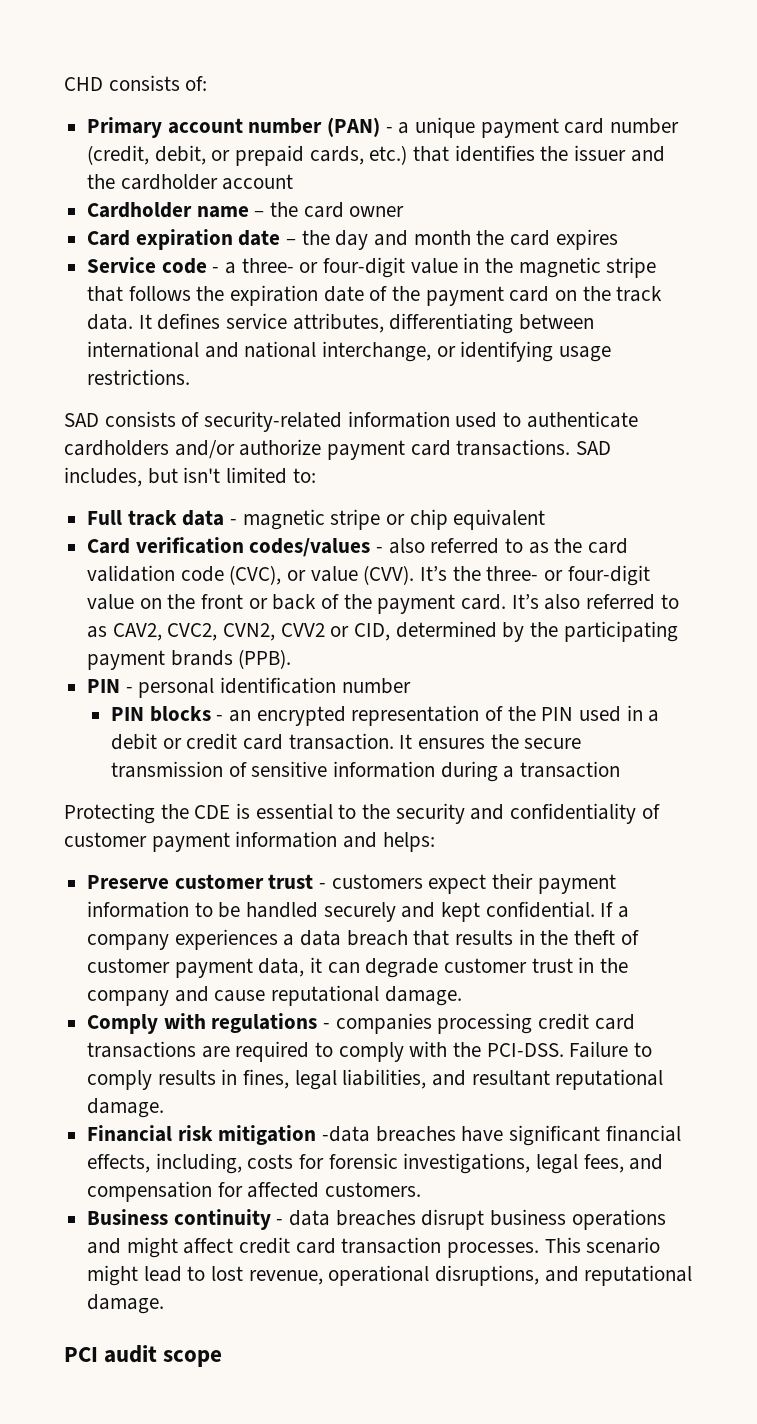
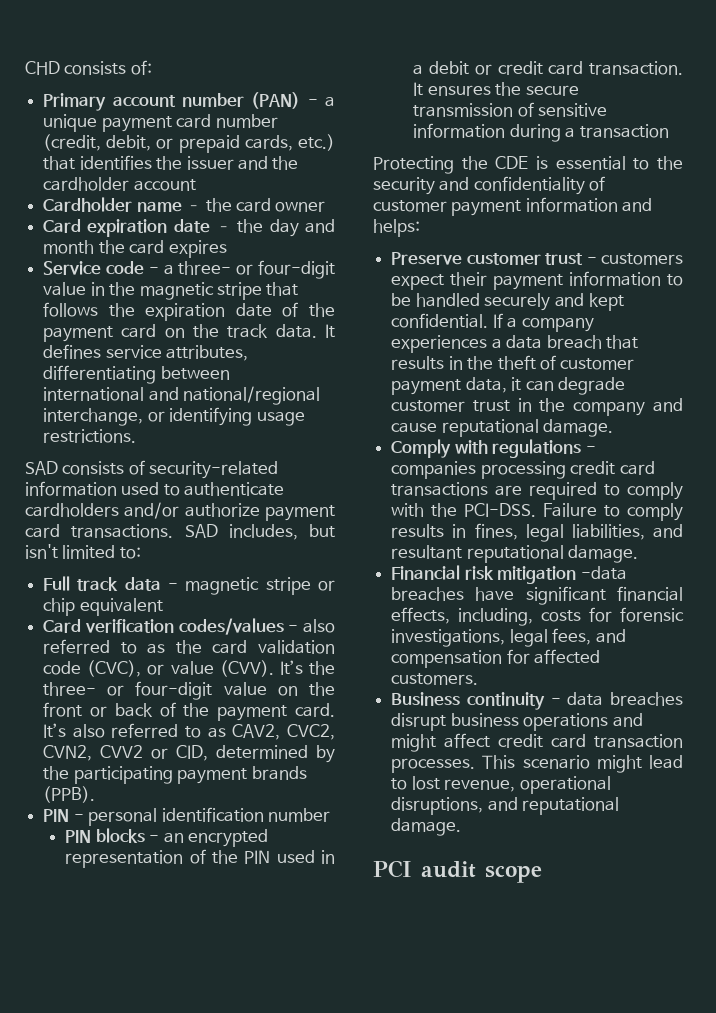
- It defines service attributes, differentiating between international and national interchange, or identifying usage restrictions.
+ It defines service attributes, differentiating between international and national/regional interchange, or identifying usage restrictions.

